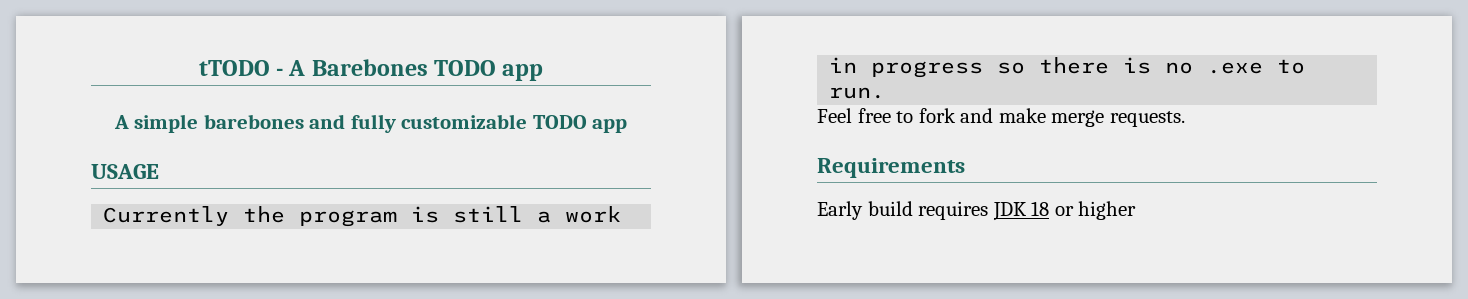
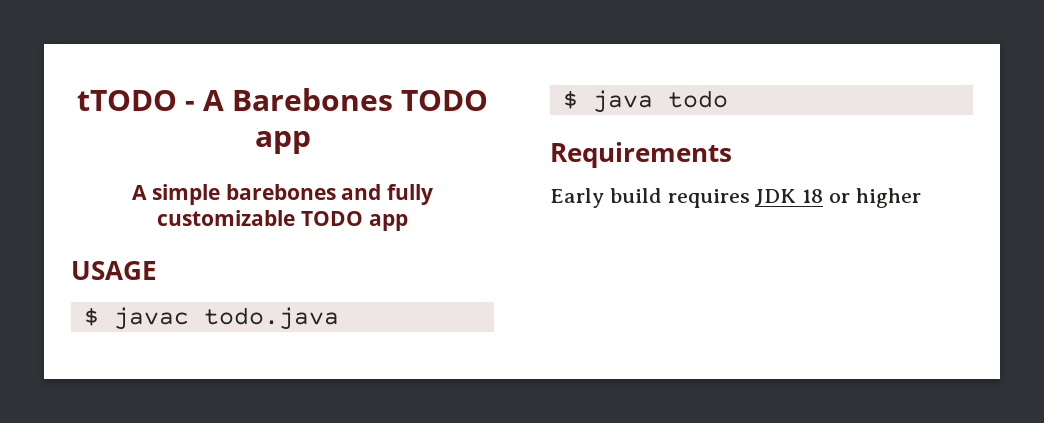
- Currently the program is still a work in progress so there is no .exe to run.
- Feel free to fork and make merge requests.
+ $ javac todo.java
+ $ java todo

